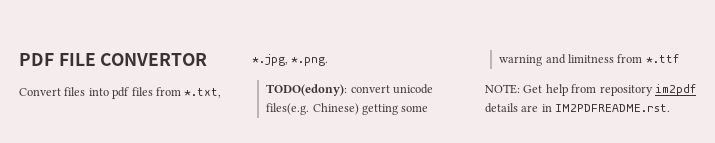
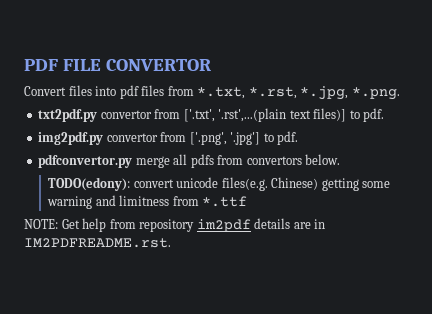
- Convert files into pdf files from *.txt, *.jpg, *.png.
+ Convert files into pdf files from *.txt, *.rst, *.jpg, *.png.
+ txt2pdf.py convertor from ['.txt', '.rst',...(plain text files)] to pdf.
+ img2pdf.py convertor from ['.png', '.jpg'] to pdf.
+ pdfconvertor.py merge all pdfs from convertors below.

